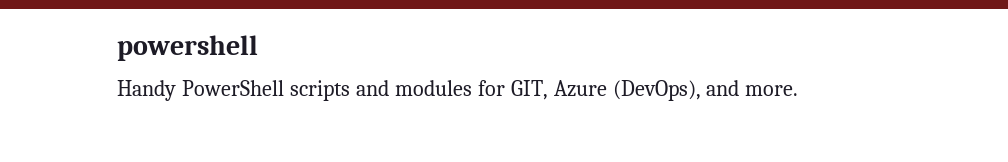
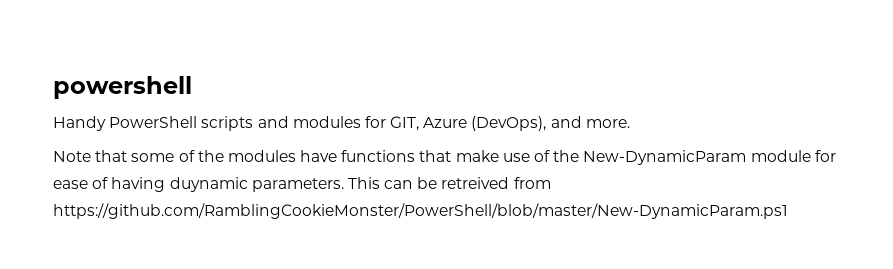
+ Note that some of the modules have functions that make use of the New-DynamicParam module for ease of having duynamic parameters. This can be retreived from https://github.com/RamblingCookieMonster/PowerShell/blob/master/New-DynamicParam.ps1

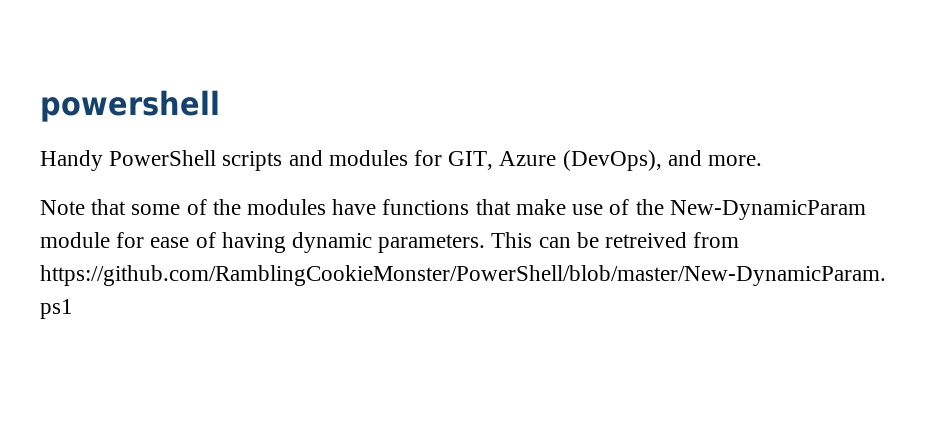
- Note that some of the modules have functions that make use of the New-DynamicParam module for ease of having duynamic parameters.
+ Note that some of the modules have functions that make use of the New-DynamicParam module for ease of having dynamic parameters.

